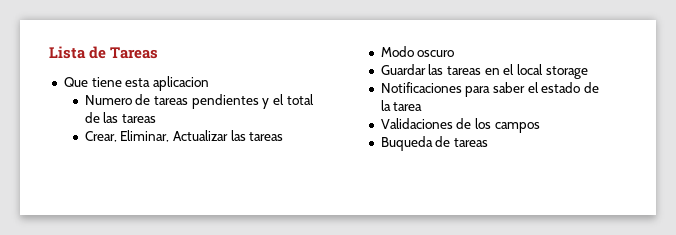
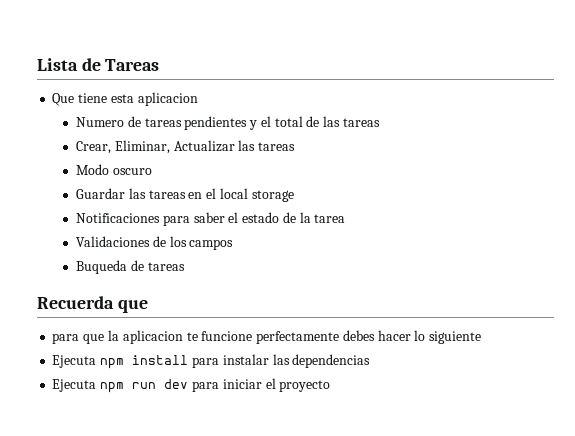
+ Recuerda que
+ para que la aplicacion te funcione perfectamente debes hacer lo siguiente
+ Ejecuta npm install para instalar las dependencias
+ Ejecuta npm run dev para iniciar el proyecto

